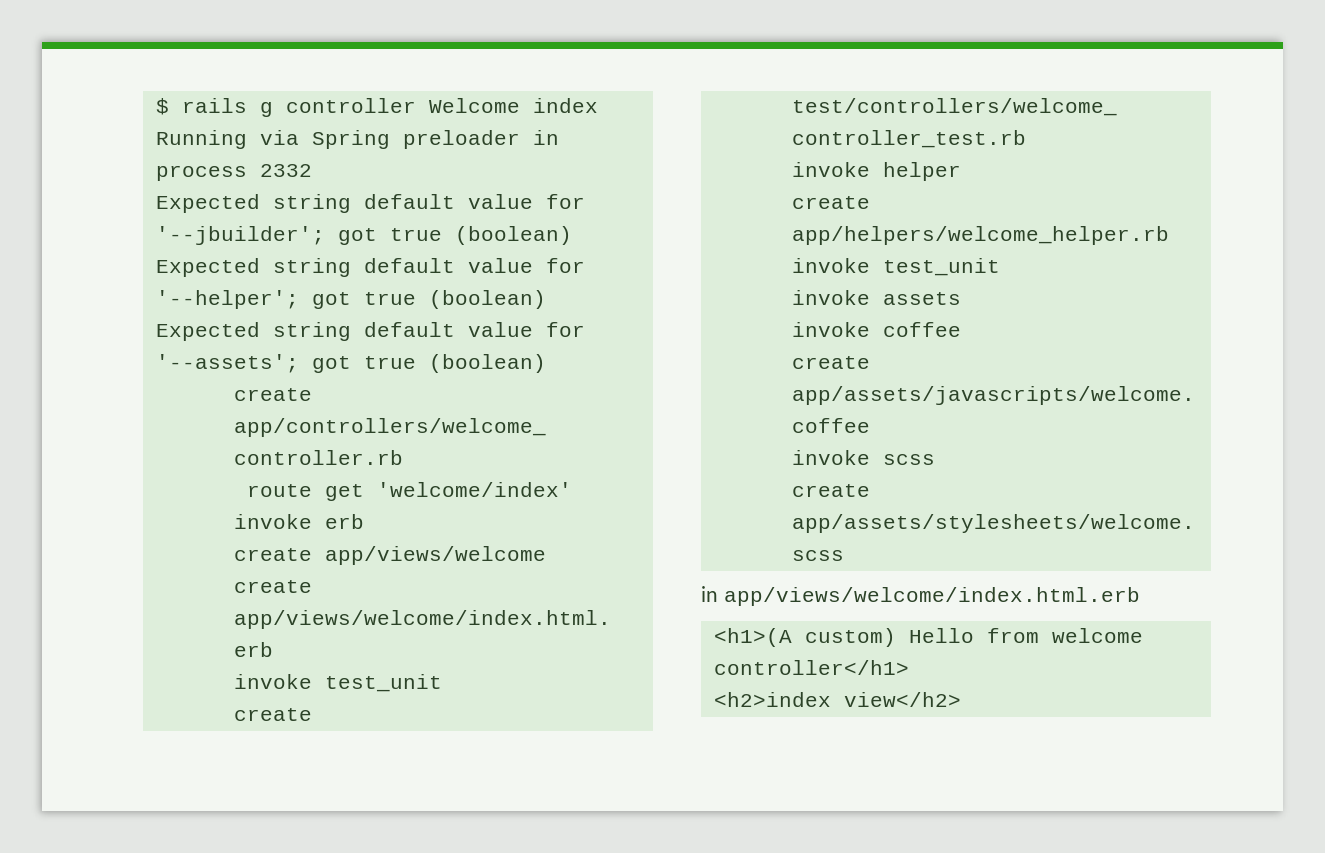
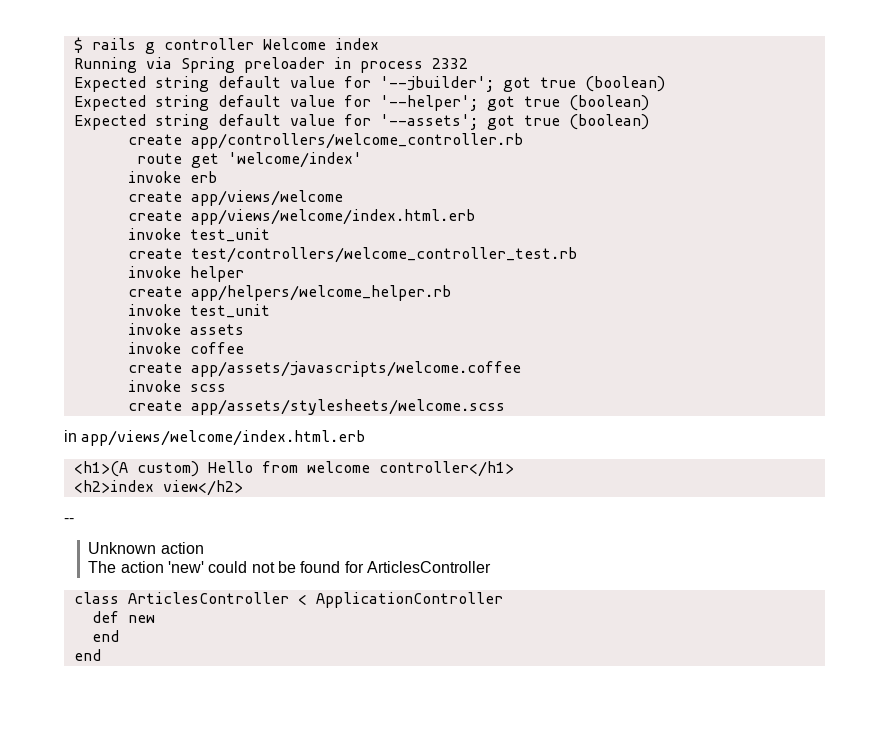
+ --
+ Unknown action
+ The action 'new' could not be found for ArticlesController
+ class ArticlesController < ApplicationController
+ def new
+ end
+ end

